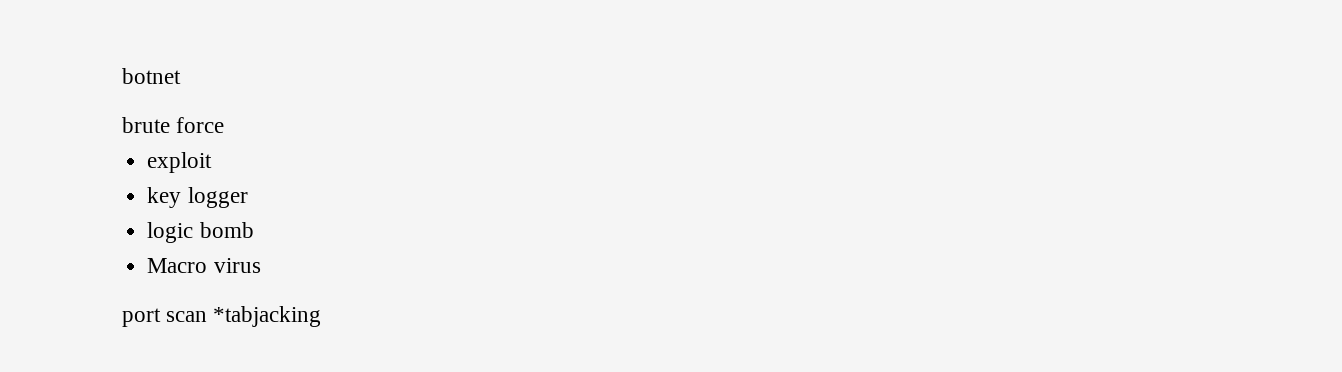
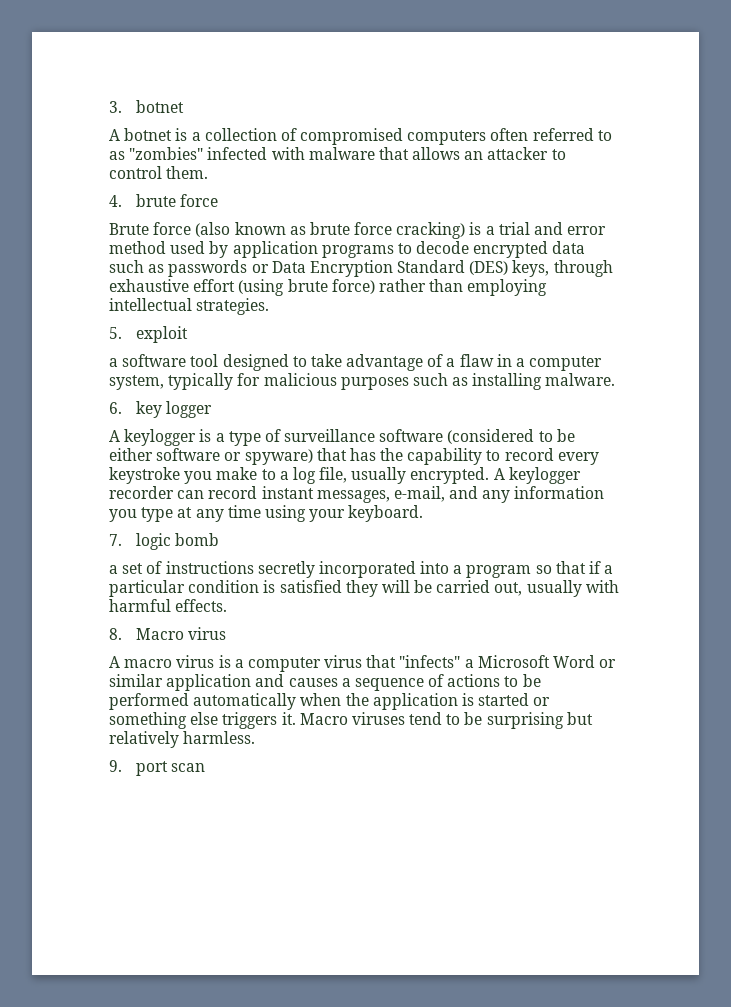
- botnet
+ 3. botnet
- brute force
- exploit
- key logger
- logic bomb
- Macro virus
- port scan *tabjacking
+ A botnet is a collection of compromised computers often referred to as "zombies" infected with malware that allows an attacker to control them.
+ 4. brute force
+ Brute force (also known as brute force cracking) is a trial and error method used by application programs to decode encrypted data such as passwords or Data Encryption Standard (DES) keys, through exhaustive effort (using brute force) rather than employing intellectual strategies.
+ 5. exploit
+ a software tool designed to take advantage of a flaw in a computer system, typically for malicious purposes such as installing malware.
+ 6. key logger
+ A keylogger is a type of surveillance software (considered to be either software or spyware) that has the capability to record every keystroke you make to a log file, usually encrypted. A keylogger recorder can record instant messages, e-mail, and any information you type at any time using your keyboard.
+ 7. logic bomb
+ a set of instructions secretly incorporated into a program so that if a particular condition is satisfied they will be carried out, usually with harmful effects.
+ 8. Macro virus
+ A macro virus is a computer virus that "infects" a Microsoft Word or similar application and causes a sequence of actions to be performed automatically when the application is started or something else triggers it. Macro viruses tend to be surprising but relatively harmless.
+ 9. port scan

